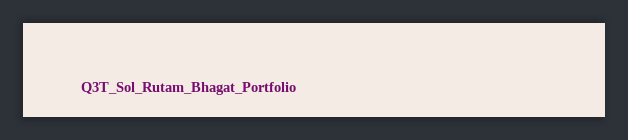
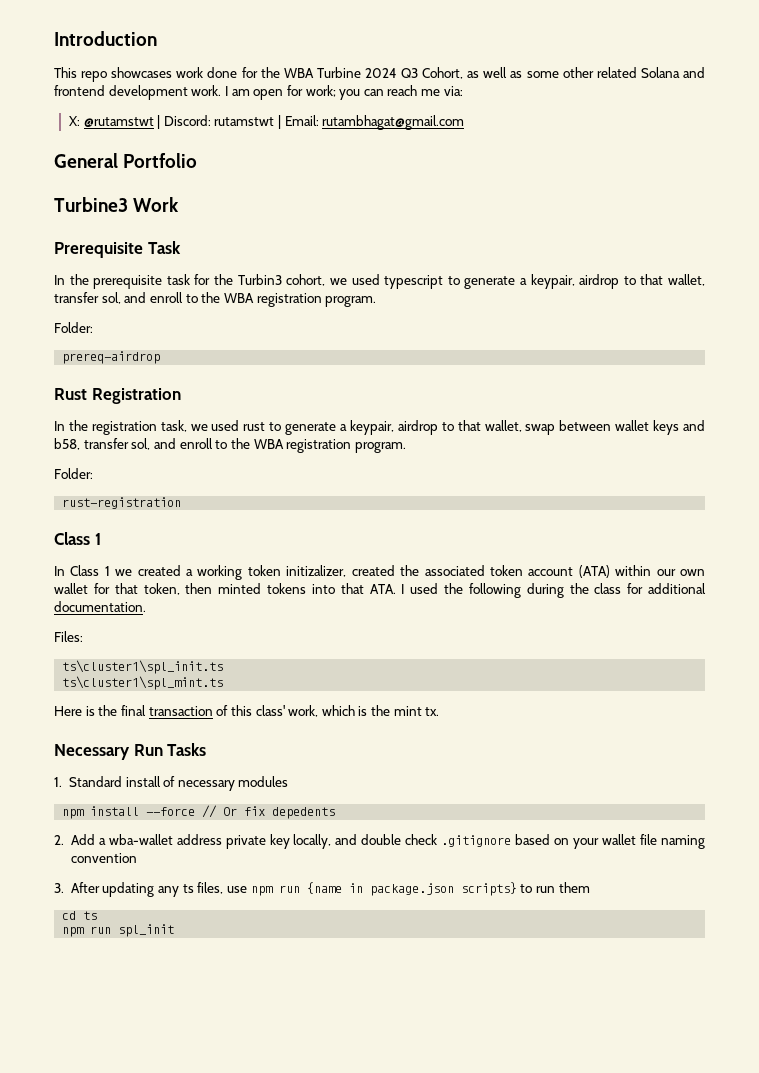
- Q3T_Sol_Rutam_Bhagat_Portfolio
+ Introduction
+ This repo showcases work done for the WBA Turbine 2024 Q3 Cohort, as well as some other related Solana and frontend development work. I am open for work; you can reach me via:
+ X: @rutamstwt | Discord: rutamstwt | Email: rutambhagat@gmail.com
+ General Portfolio
+ Turbine3 Work
+ Prerequisite Task
+ In the prerequisite task for the Turbin3 cohort, we used typescript to generate a keypair, airdrop to that wallet, transfer sol, and enroll to the WBA registration program.
+ Folder:
+ prereq-airdrop
+ Rust Registration
+ In the registration task, we used rust to generate a keypair, airdrop to that wallet, swap between wallet keys and b58, transfer sol, and enroll to the WBA registration program.
+ Folder:
+ rust-registration
+ Class 1
+ In Class 1 we created a working token initizalizer, created the associated token account (ATA) within our own wallet for that token, then minted tokens into that ATA. I used the following during the class for additional documentation.
+ Files:
+ ts\cluster1\spl_init.ts
+ ts\cluster1\spl_mint.ts
+ Here is the final transaction of this class' work, which is the mint tx.
+ Necessary Run Tasks
+ 1. Standard install of necessary modules
+ npm install --force // Or fix depedents
+ 2. Add a wba-wallet address private key locally, and double check .gitignore based on your wallet file naming convention
+ 3. After updating any ts files, use npm run {name in package.json scripts} to run them
+ cd ts
+ npm run spl_init

